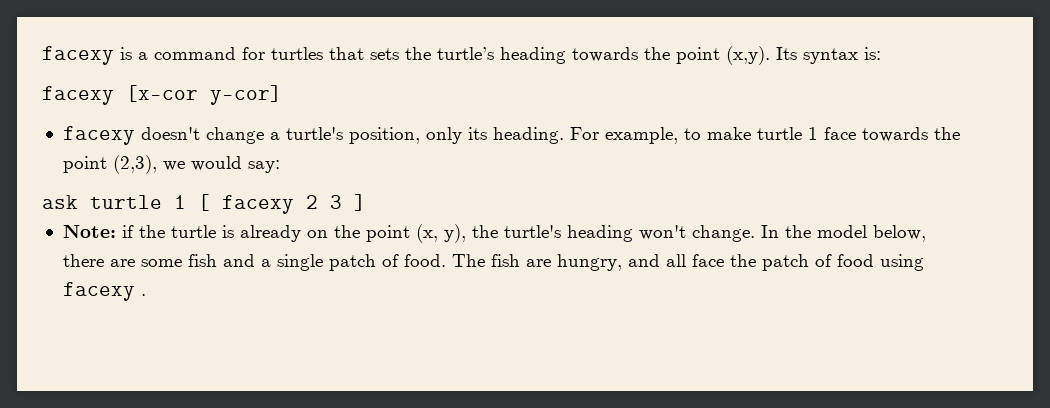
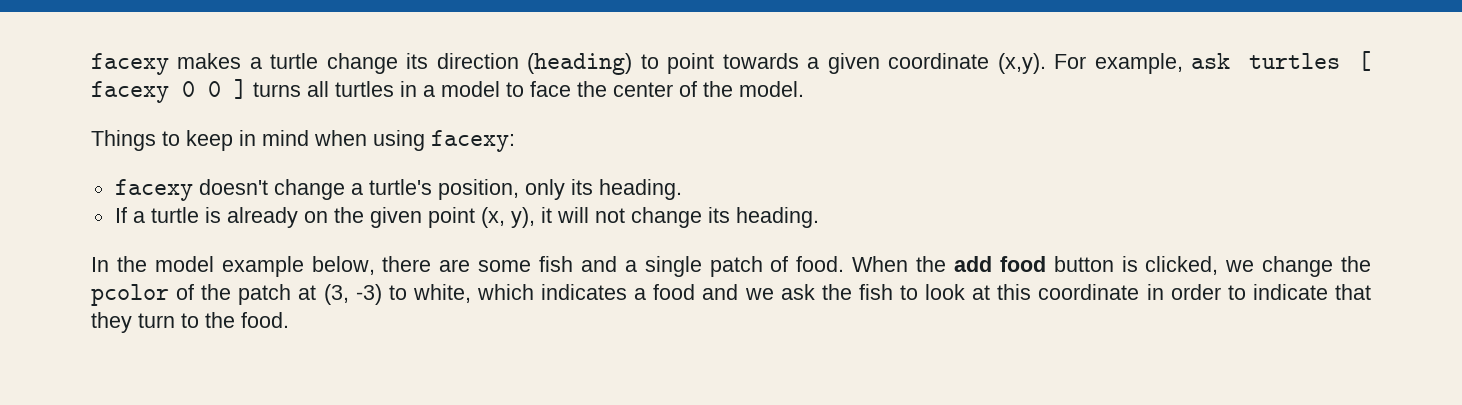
- facexy is a command for turtles that sets the turtle’s heading towards the point (x,y). Its syntax is:
- facexy [x-cor y-cor]
+ facexy makes a turtle change its direction (heading) to point towards a given coordinate (x,y). For example, ask turtles [ facexy 0 0 ] turns all turtles in a model to face the center of the model.
+ Things to keep in mind when using facexy:
- facexy doesn't change a turtle's position, only its heading. For example, to make turtle 1 face towards the point (2,3), we would say:
- ask turtle 1 [ facexy 2 3 ]
- Note: if the turtle is already on the point (x, y), the turtle's heading won't change. In the model below, there are some fish and a single patch of food.
+ facexy doesn't change a turtle's position, only its heading.
+ If a turtle is already on the given point (x, y), it will not change its heading.
+ In the model example below, there are some fish and a single patch of food.
- The fish are hungry, and all face the patch of food using facexy .
+ When the add food button is clicked, we change the pcolor of the patch at (3, -3) to white, which indicates a food and we ask the fish to look at this coordinate in order to indicate that they turn to the food.

